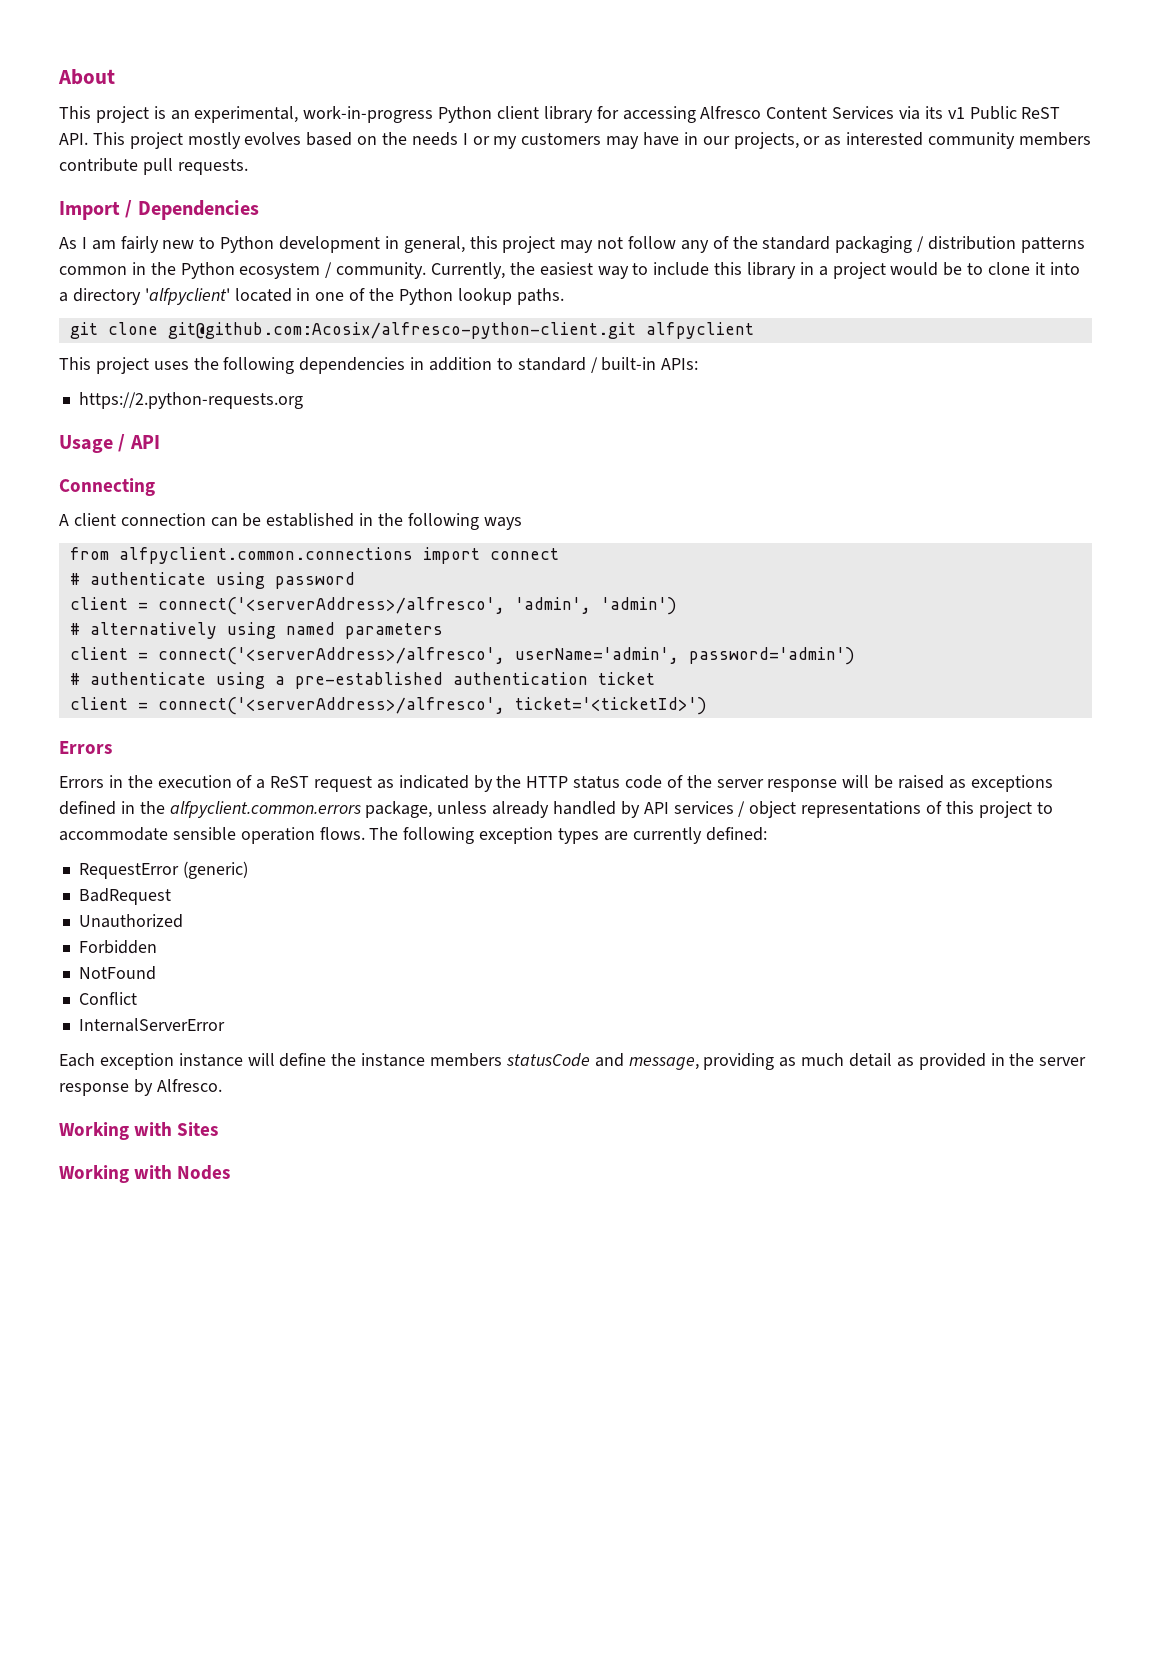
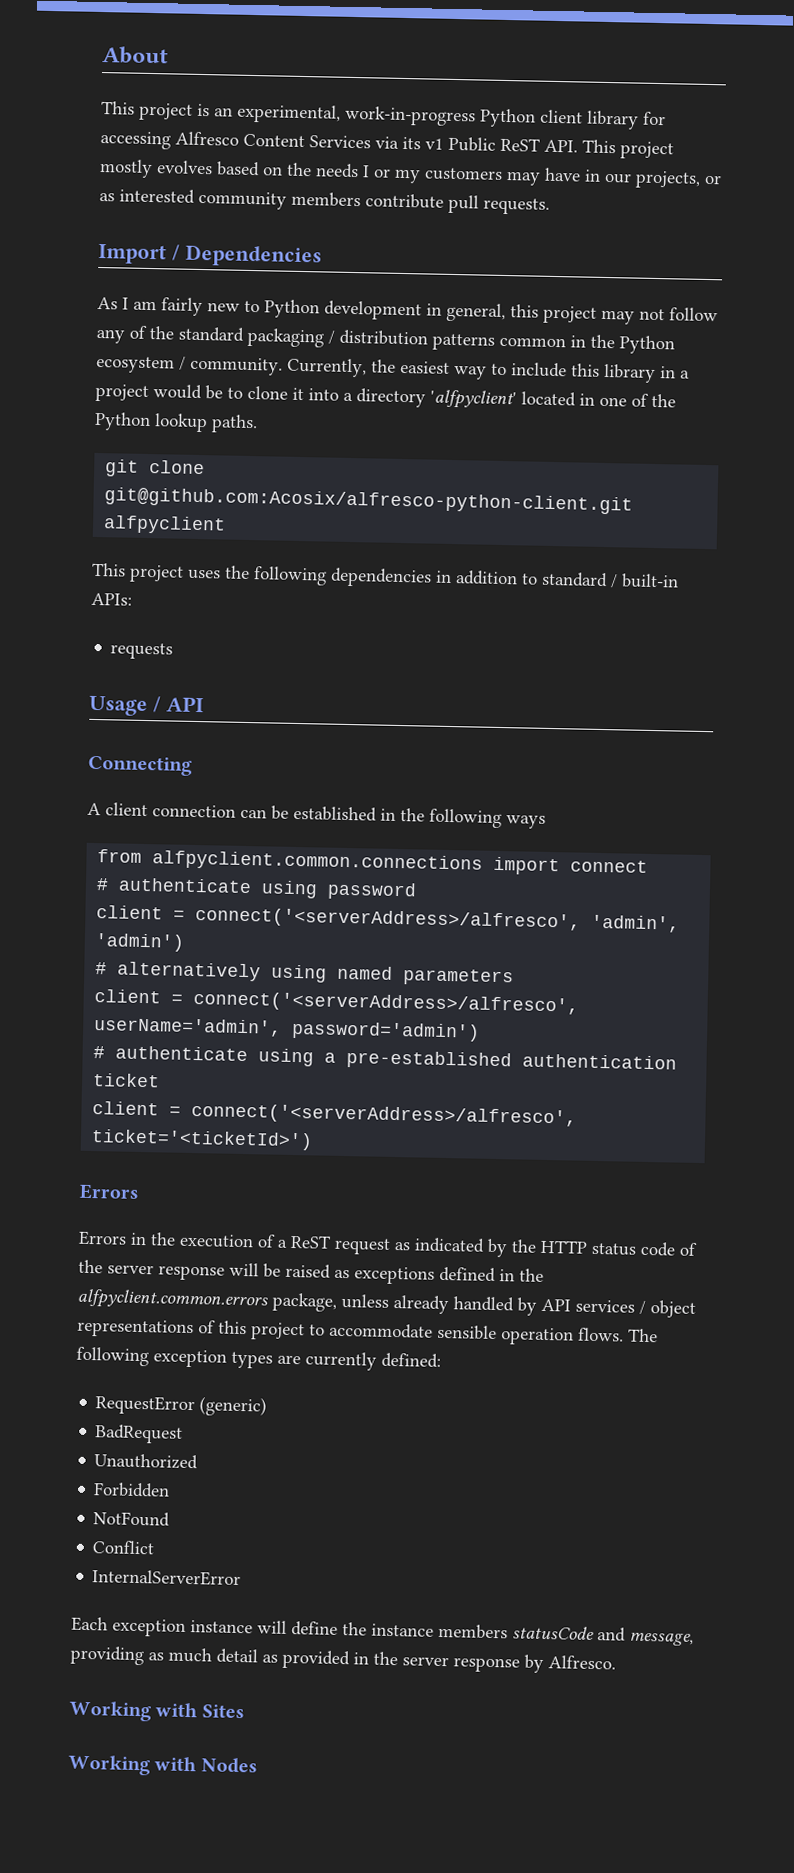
- https://2.python-requests.org
+ requests

